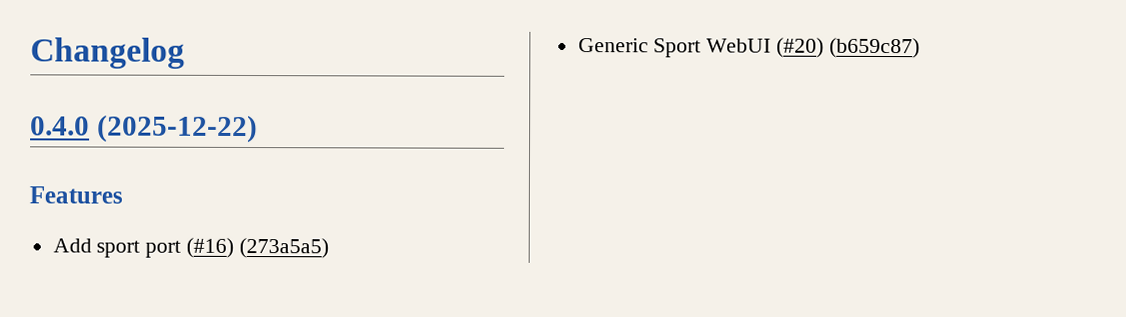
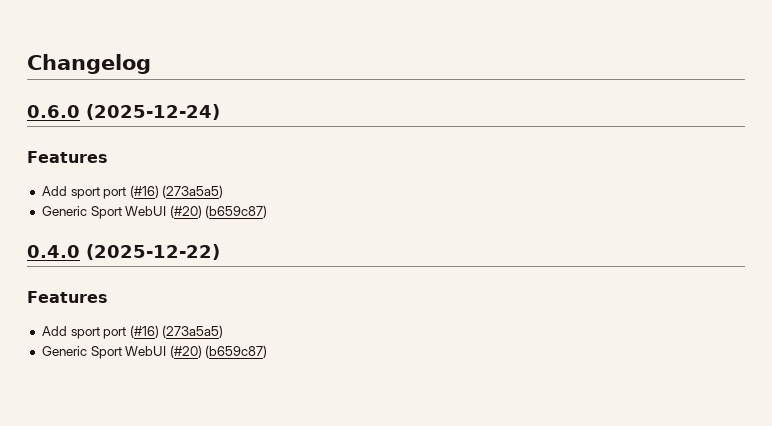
+ 0.6.0 (2025-12-24)
+ Features
+ Add sport port (#16) (273a5a5)
+ Generic Sport WebUI (#20) (b659c87)

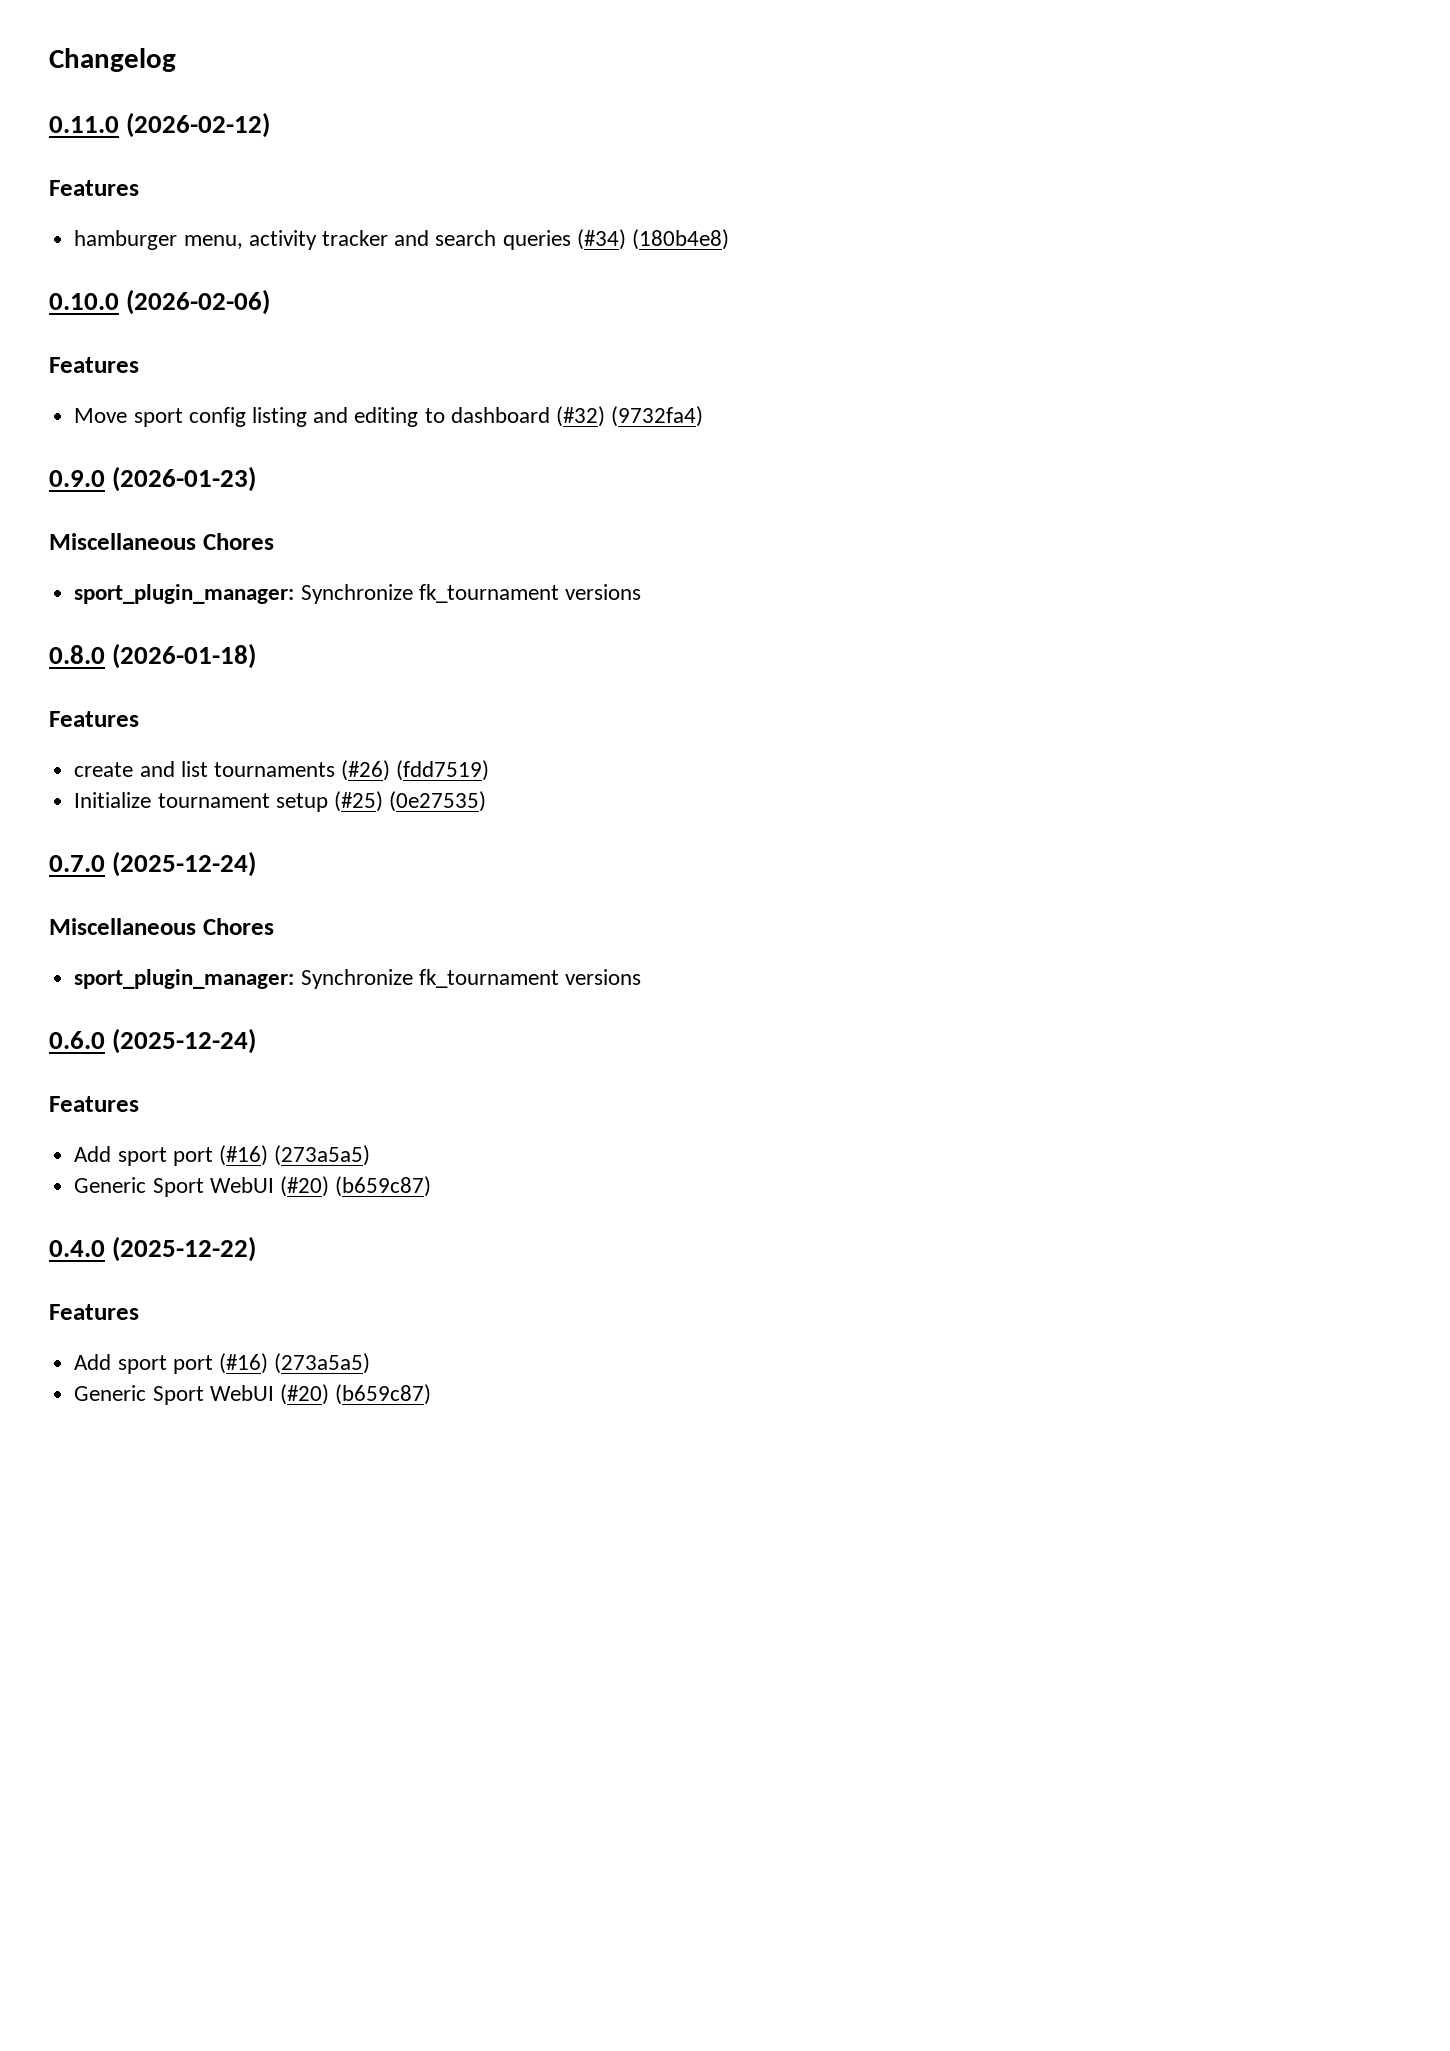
+ 0.11.0 (2026-02-12)
+ Features
+ hamburger menu, activity tracker and search queries (#34) (180b4e8)
+ 0.10.0 (2026-02-06)
+ Features
+ Move sport config listing and editing to dashboard (#32) (9732fa4)
+ 0.9.0 (2026-01-23)
+ Miscellaneous Chores
+ sport_plugin_manager: Synchronize fk_tournament versions
+ 0.8.0 (2026-01-18)
+ Features
+ create and list tournaments (#26) (fdd7519)
+ Initialize tournament setup (#25) (0e27535)
+ 0.7.0 (2025-12-24)
+ Miscellaneous Chores
+ sport_plugin_manager: Synchronize fk_tournament versions

